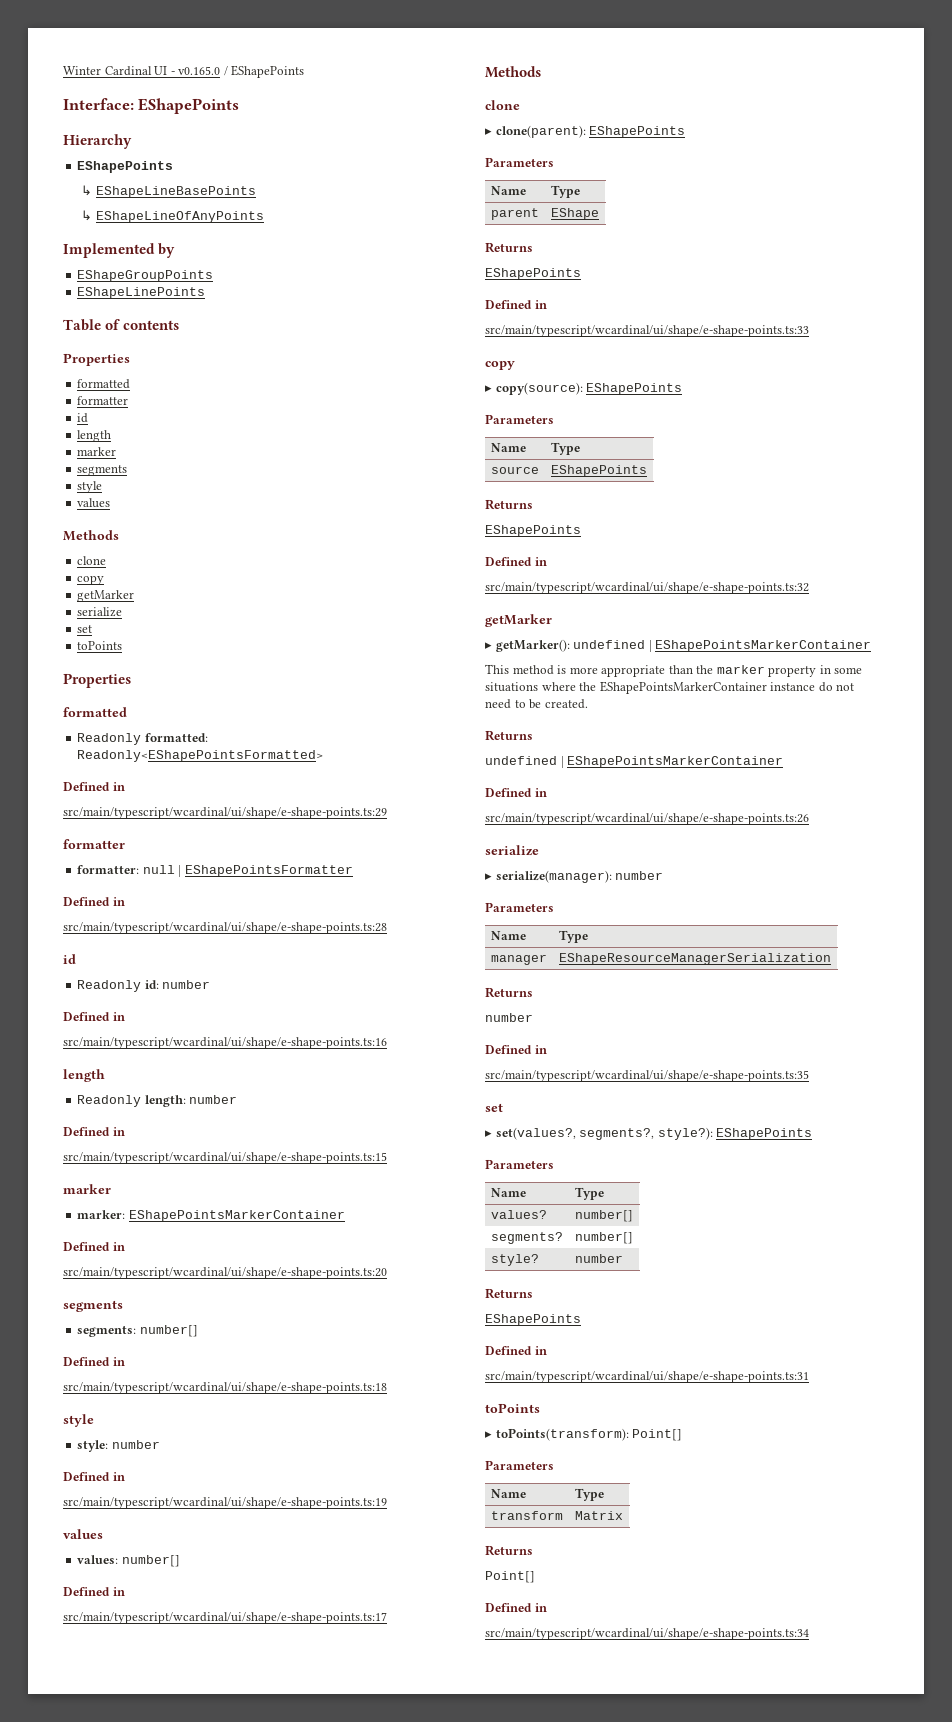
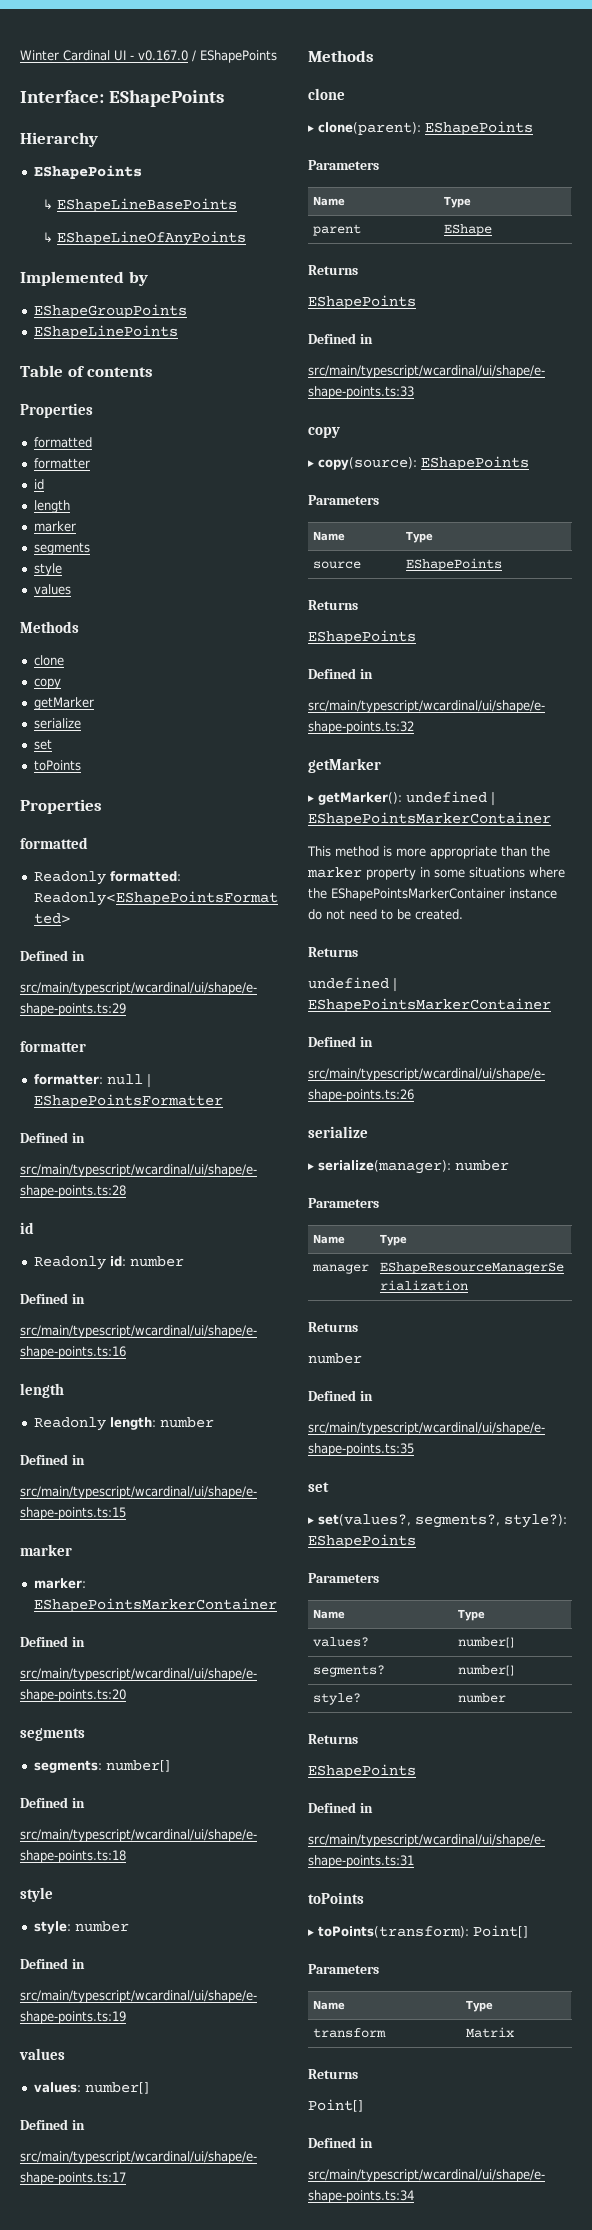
- Winter Cardinal UI - v0.165.0 / EShapePoints
+ Winter Cardinal UI - v0.167.0 / EShapePoints

